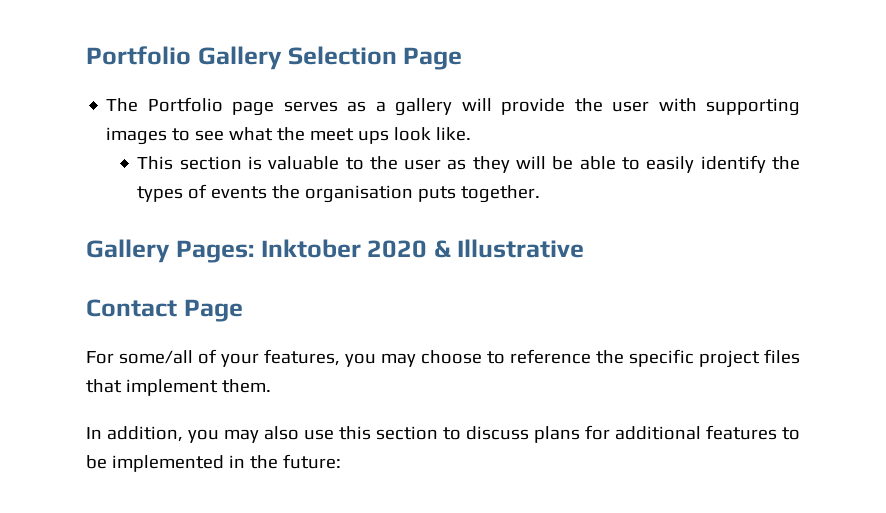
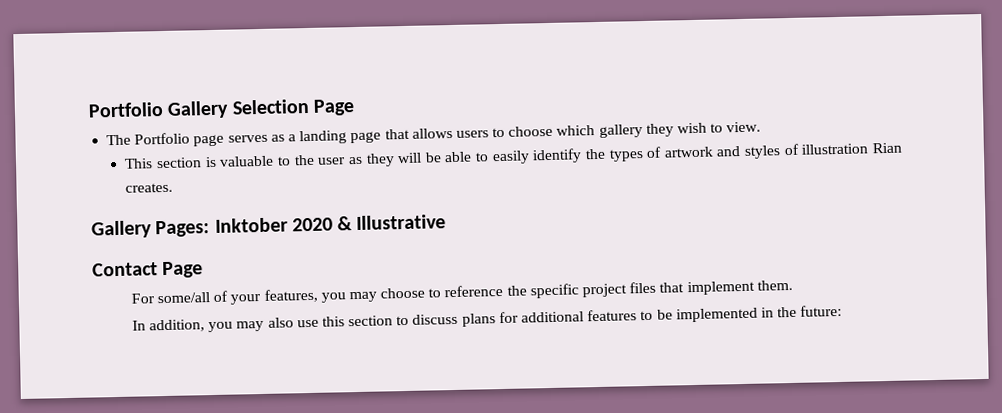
- The Portfolio page serves as a gallery will provide the user with supporting images to see what the meet ups look like.
+ The Portfolio page serves as a landing page that allows users to choose which gallery they wish to view.
- This section is valuable to the user as they will be able to easily identify the types of events the organisation puts together.
+ This section is valuable to the user as they will be able to easily identify the types of artwork and styles of illustration Rian creates.

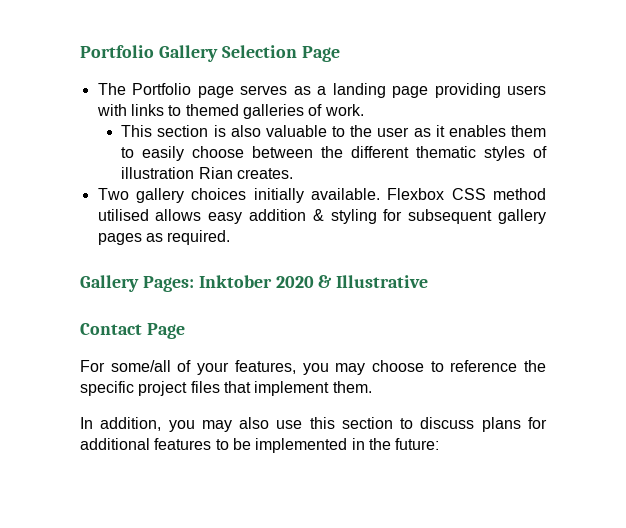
- The Portfolio page serves as a landing page that allows users to choose which gallery they wish to view.
+ The Portfolio page serves as a landing page providing users with links to themed galleries of work.
- This section is valuable to the user as they will be able to easily identify the types of artwork and styles of illustration Rian creates.
+ This section is also valuable to the user as it enables them to easily choose between the different thematic styles of illustration Rian creates.
+ Two gallery choices initially available. Flexbox CSS method utilised allows easy addition & styling for subsequent gallery pages as required.

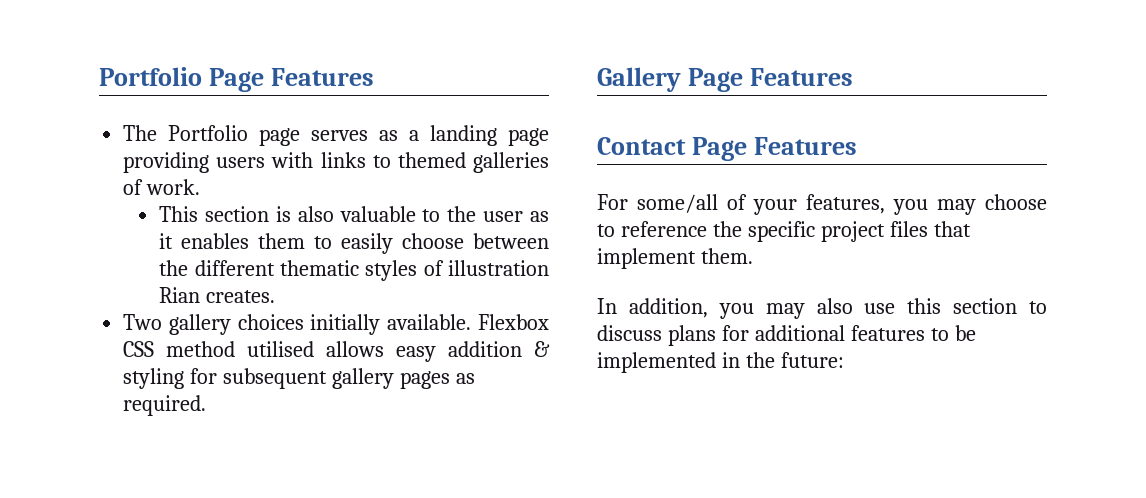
- Portfolio Gallery Selection Page
+ Portfolio Page Features
- Gallery Pages: Inktober 2020 & Illustrative
+ Gallery Page Features
- Contact Page
+ Contact Page Features

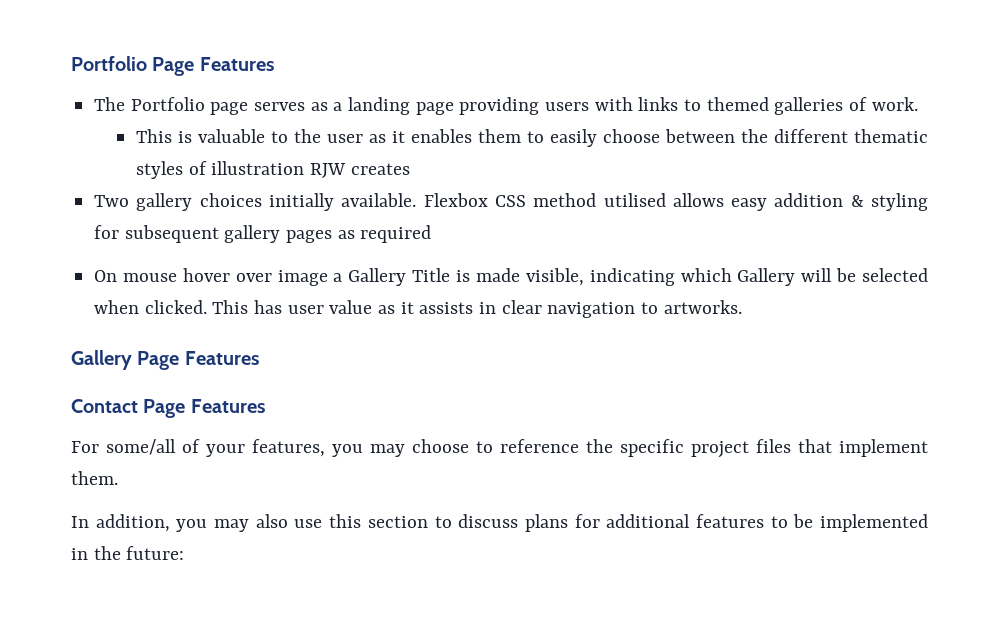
- This section is also valuable to the user as it enables them to easily choose between the different thematic styles of illustration Rian creates.
+ This is valuable to the user as it enables them to easily choose between the different thematic styles of illustration RJW creates
- Flexbox CSS method utilised allows easy addition & styling for subsequent gallery pages as required.
+ Flexbox CSS method utilised allows easy addition & styling for subsequent gallery pages as required
+ On mouse hover over image a Gallery Title is made visible, indicating which Gallery will be selected when clicked. This has user value as it assists in clear navigation to artworks.

